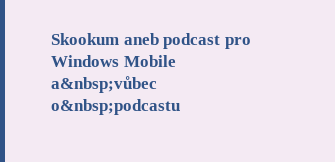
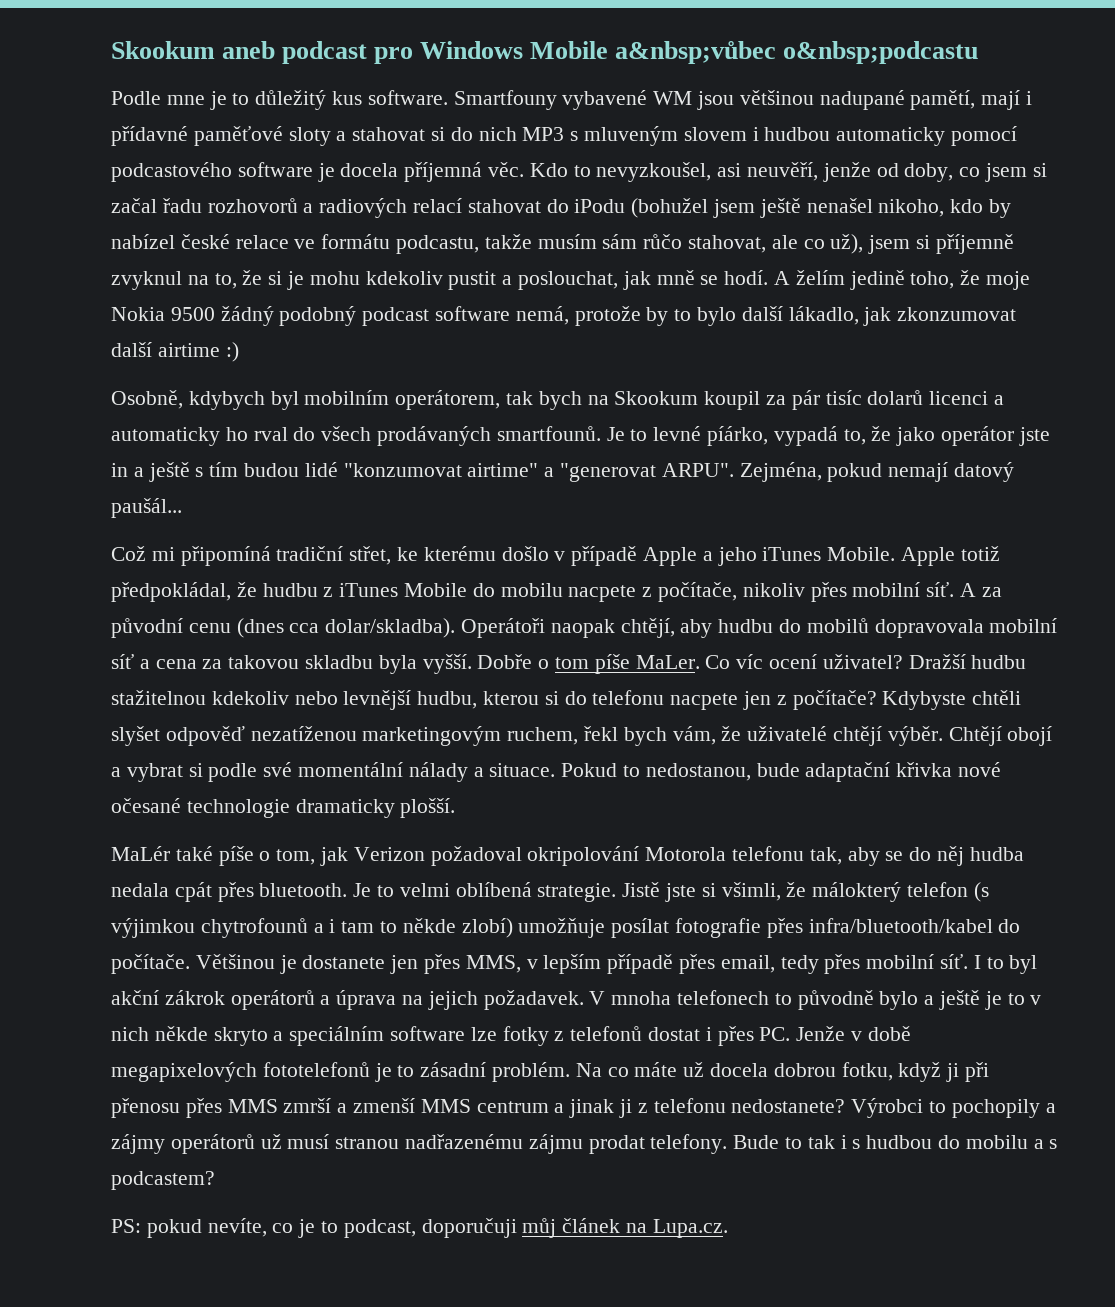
+ Podle mne je to důležitý kus software. Smartfouny vybavené WM jsou většinou nadupané pamětí, mají i přídavné paměťové sloty a stahovat si do nich MP3 s mluveným slovem i hudbou automaticky pomocí podcastového software je docela příjemná věc. Kdo to nevyzkoušel, asi neuvěří, jenže od doby, co jsem si začal řadu rozhovorů a radiových relací stahovat do iPodu (bohužel jsem ještě nenašel nikoho, kdo by nabízel české relace ve formátu podcastu, takže musím sám růčo stahovat, ale co už), jsem si příjemně zvyknul na to, že si je mohu kdekoliv pustit a poslouchat, jak mně se hodí. A želím jedině toho, že moje Nokia 9500 žádný podobný podcast software nemá, protože by to bylo další lákadlo, jak zkonzumovat další airtime :)
+ Osobně, kdybych byl mobilním operátorem, tak bych na Skookum koupil za pár tisíc dolarů licenci a automaticky ho rval do všech prodávaných smartfounů. Je to levné píárko, vypadá to, že jako operátor jste in a ještě s tím budou lidé "konzumovat airtime" a "generovat ARPU". Zejména, pokud nemají datový paušál...
+ Což mi připomíná tradiční střet, ke kterému došlo v případě Apple a jeho iTunes Mobile. Apple totiž předpokládal, že hudbu z iTunes Mobile do mobilu nacpete z počítače, nikoliv přes mobilní síť. A za původní cenu (dnes cca dolar/skladba). Operátoři naopak chtějí, aby hudbu do mobilů dopravovala mobilní síť a cena za takovou skladbu byla vyšší. Dobře o tom píše MaLer. Co víc ocení uživatel? Dražší hudbu stažitelnou kdekoliv nebo levnější hudbu, kterou si do telefonu nacpete jen z počítače? Kdybyste chtěli slyšet odpověď nezatíženou marketingovým ruchem, řekl bych vám, že uživatelé chtějí výběr. Chtějí obojí a vybrat si podle své momentální nálady a situace. Pokud to nedostanou, bude adaptační křivka nové očesané technologie dramaticky plošší.
+ MaLér také píše o tom, jak Verizon požadoval okripolování Motorola telefonu tak, aby se do něj hudba nedala cpát přes bluetooth. Je to velmi oblíbená strategie. Jistě jste si všimli, že málokterý telefon (s výjimkou chytrofounů a i tam to někde zlobí) umožňuje posílat fotografie přes infra/bluetooth/kabel do počítače. Většinou je dostanete jen přes MMS, v lepším případě přes email, tedy přes mobilní síť. I to byl akční zákrok operátorů a úprava na jejich požadavek. V mnoha telefonech to původně bylo a ještě je to v nich někde skryto a speciálním software lze fotky z telefonů dostat i přes PC. Jenže v době megapixelových fototelefonů je to zásadní problém. Na co máte už docela dobrou fotku, když ji při přenosu přes MMS zmrší a zmenší MMS centrum a jinak ji z telefonu nedostanete? Výrobci to pochopily a zájmy operátorů už musí stranou nadřazenému zájmu prodat telefony. Bude to tak i s hudbou do mobilu a s podcastem?
+ PS: pokud nevíte, co je to podcast, doporučuji můj článek na Lupa.cz.

